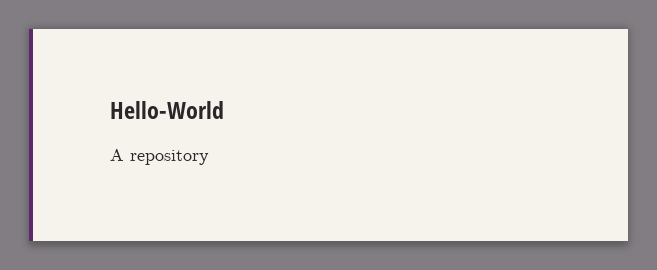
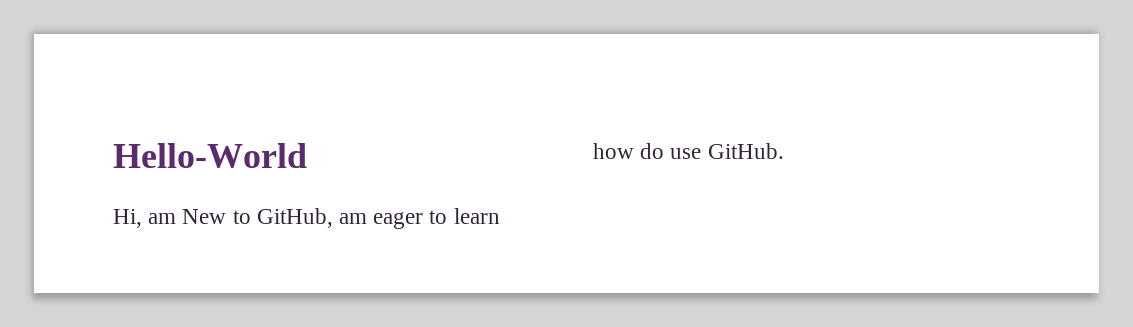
- A repository
+ Hi, am New to GitHub, am eager to learn how do use GitHub.

